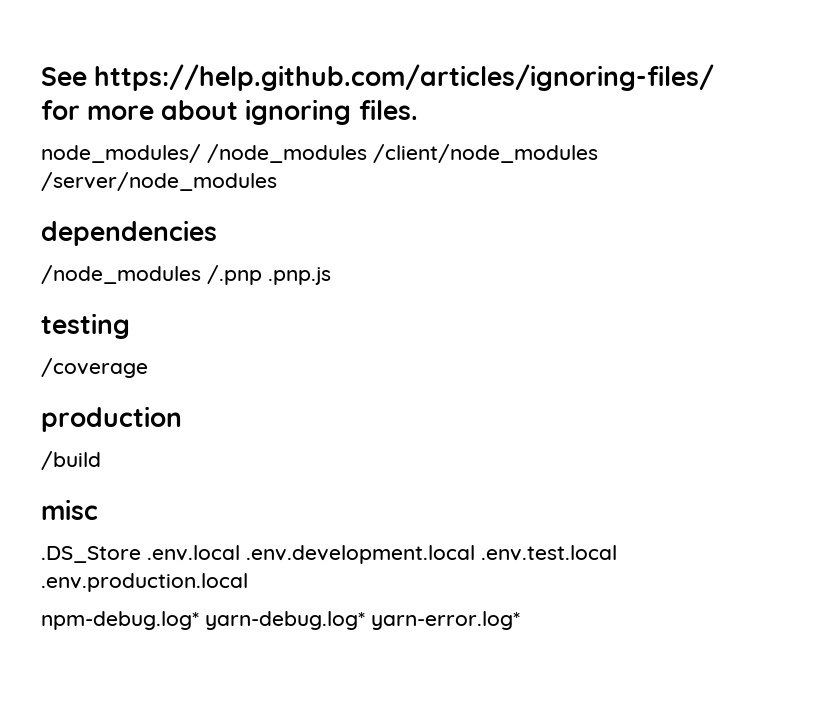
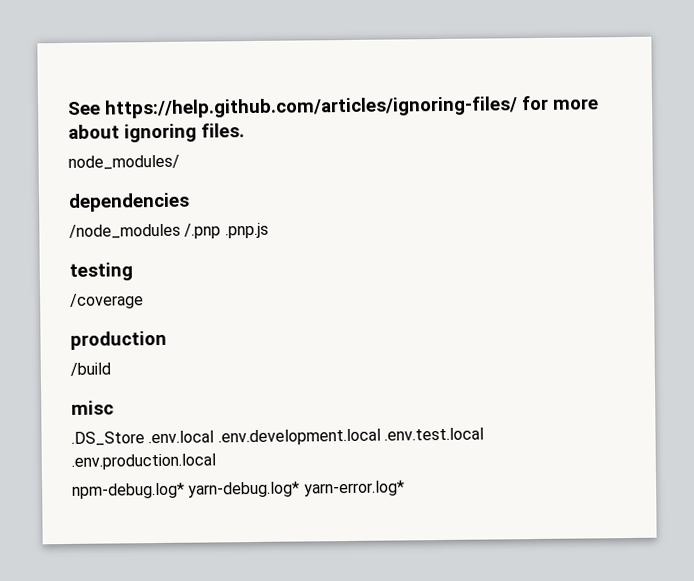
- node_modules/ /node_modules /client/node_modules /server/node_modules
+ node_modules/

